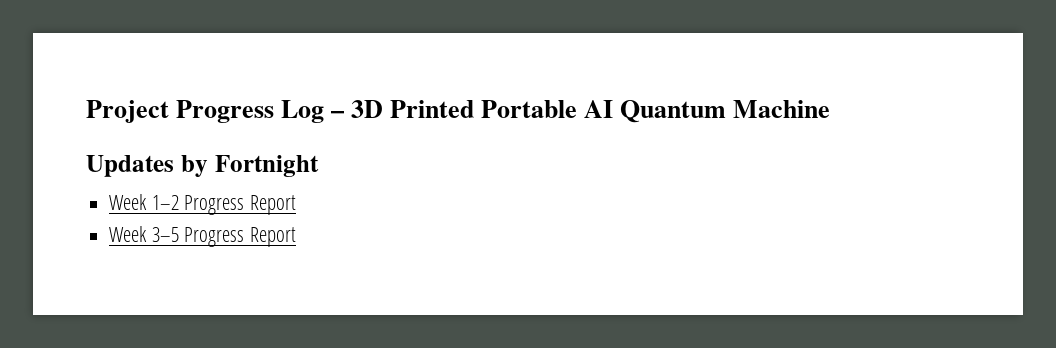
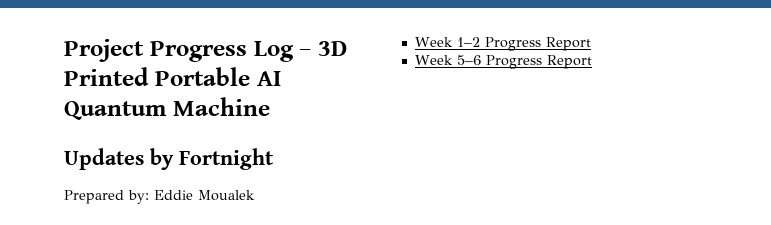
+ Prepared by: Eddie Moualek
- Week 3–5 Progress Report
+ Week 5–6 Progress Report

